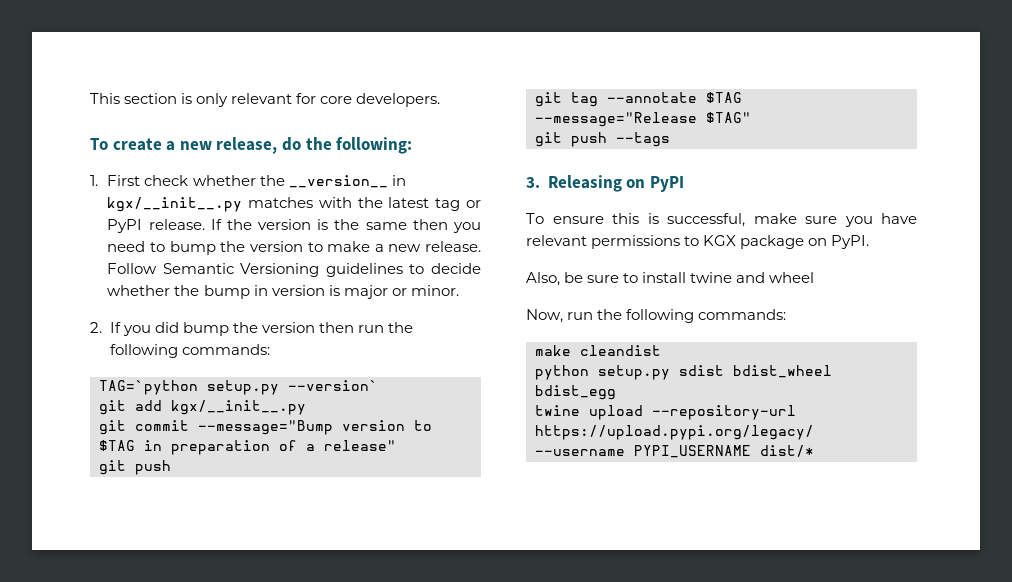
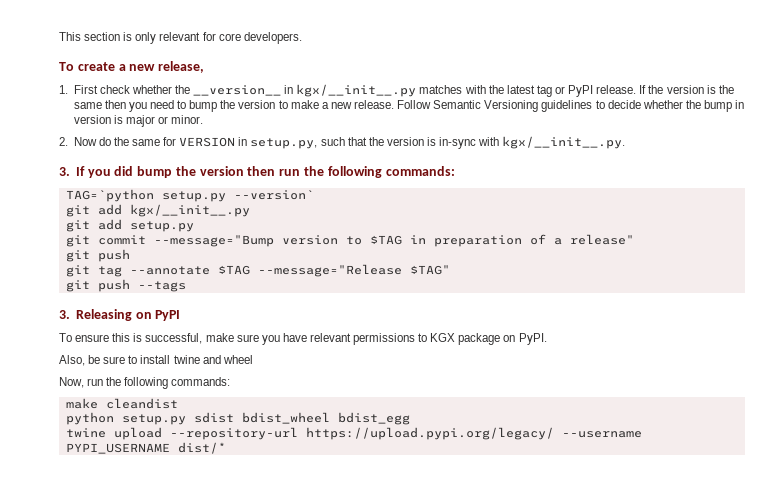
- To create a new release, do the following:
+ To create a new release,
- 2. If you did bump the version then run the following commands:
+ 2. Now do the same for VERSION in setup.py, such that the version is in-sync with kgx/__init__.py.
+ 3. If you did bump the version then run the following commands:
+ git add setup.py

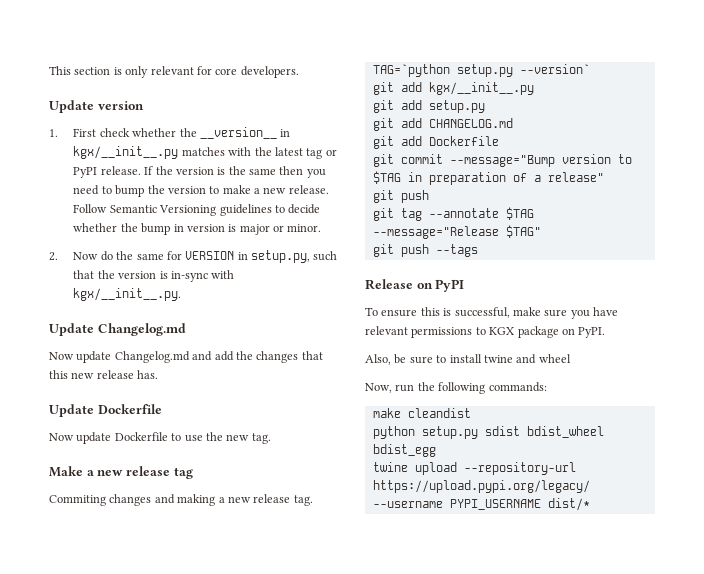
- To create a new release,
+ Update version
- 3. If you did bump the version then run the following commands:
+ Update Changelog.md
+ Now update Changelog.md and add the changes that this new release has.
+ Update Dockerfile
+ Now update Dockerfile to use the new tag.
+ Make a new release tag
+ Commiting changes and making a new release tag.
+ git add CHANGELOG.md
+ git add Dockerfile
- 3. Releasing on PyPI
+ Release on PyPI

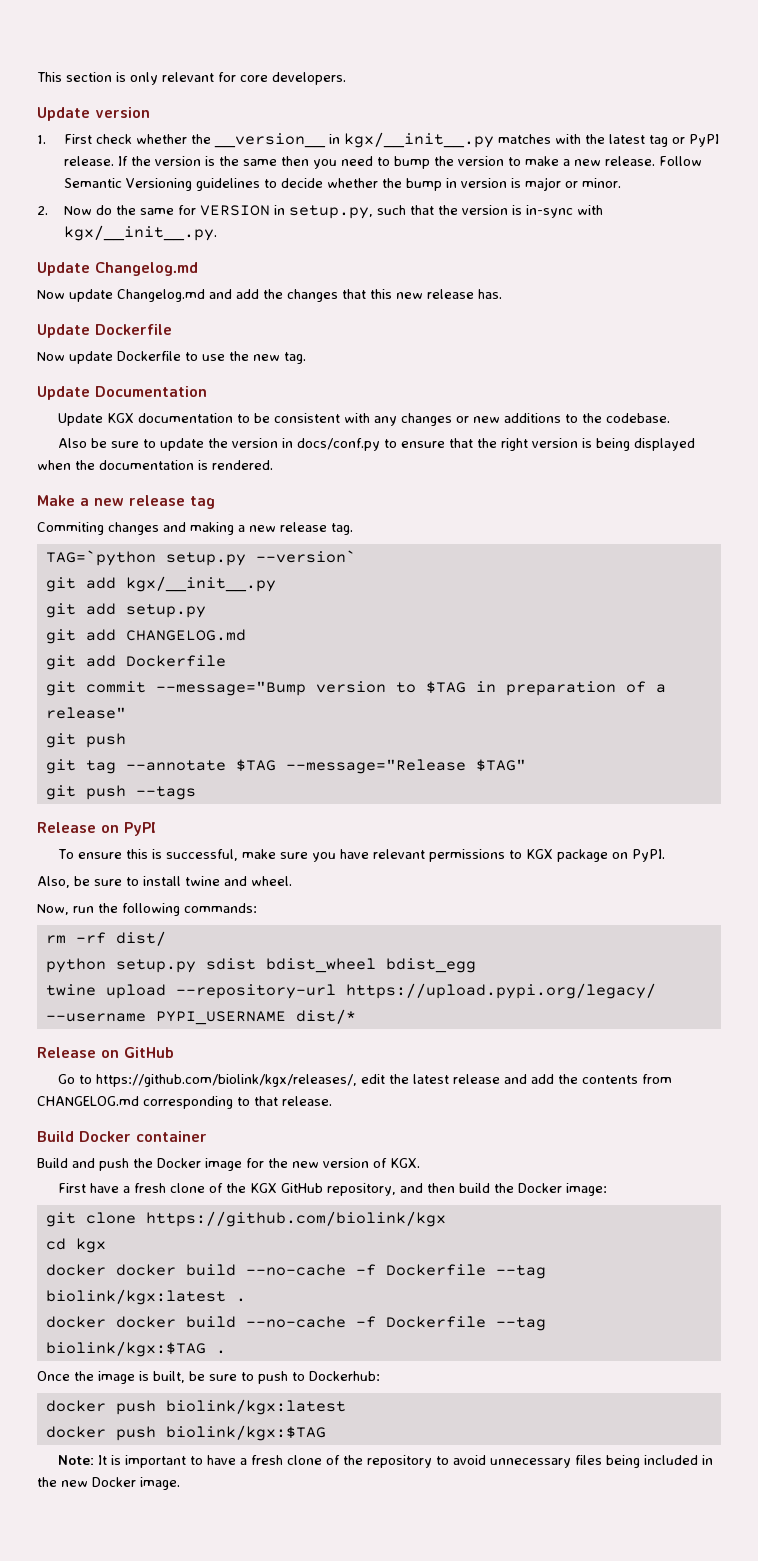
+ Update Documentation
+ Update KGX documentation to be consistent with any changes or new additions to the codebase.
+ Also be sure to update the version in docs/conf.py to ensure that the right version is being displayed when the documentation is rendered.
- Also, be sure to install twine and wheel
+ Also, be sure to install twine and wheel.
- make cleandist
+ rm -rf dist/
+ Release on GitHub
+ Go to https://github.com/biolink/kgx/releases/, edit the latest release and add the contents from CHANGELOG.md corresponding to that release.
+ Build Docker container
+ Build and push the Docker image for the new version of KGX.
+ First have a fresh clone of the KGX GitHub repository, and then build the Docker image:
+ git clone https://github.com/biolink/kgx
+ cd kgx
+ docker docker build --no-cache -f Dockerfile --tag biolink/kgx:latest .
+ docker docker build --no-cache -f Dockerfile --tag biolink/kgx:$TAG .
+ Once the image is built, be sure to push to Dockerhub:
+ docker push biolink/kgx:latest
+ docker push biolink/kgx:$TAG
+ Note: It is important to have a fresh clone of the repository to avoid unnecessary files being included in the new Docker image.

